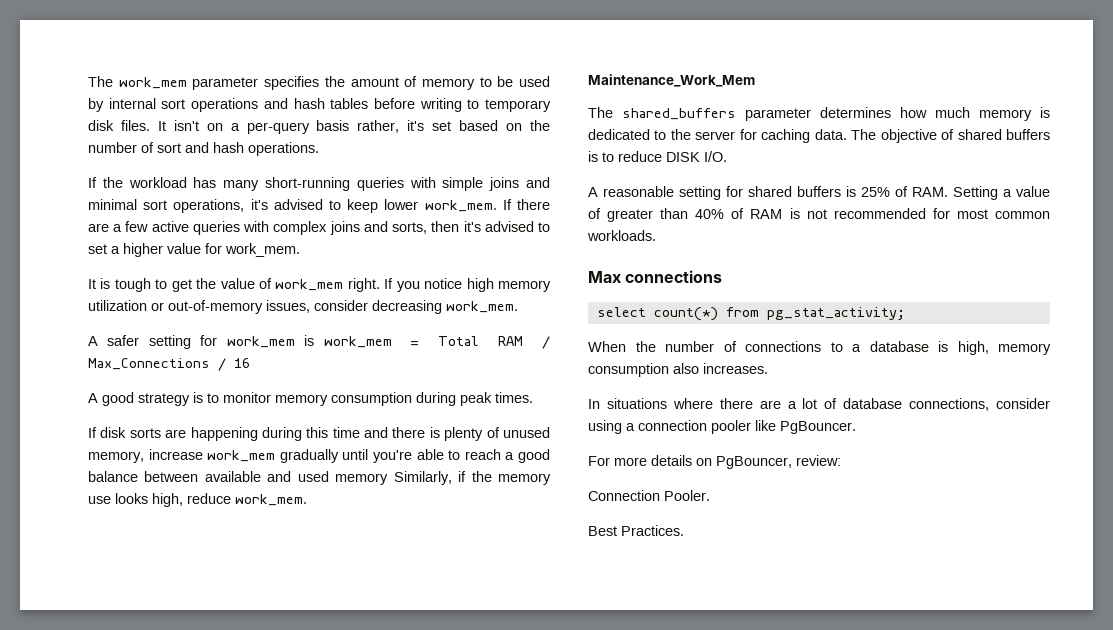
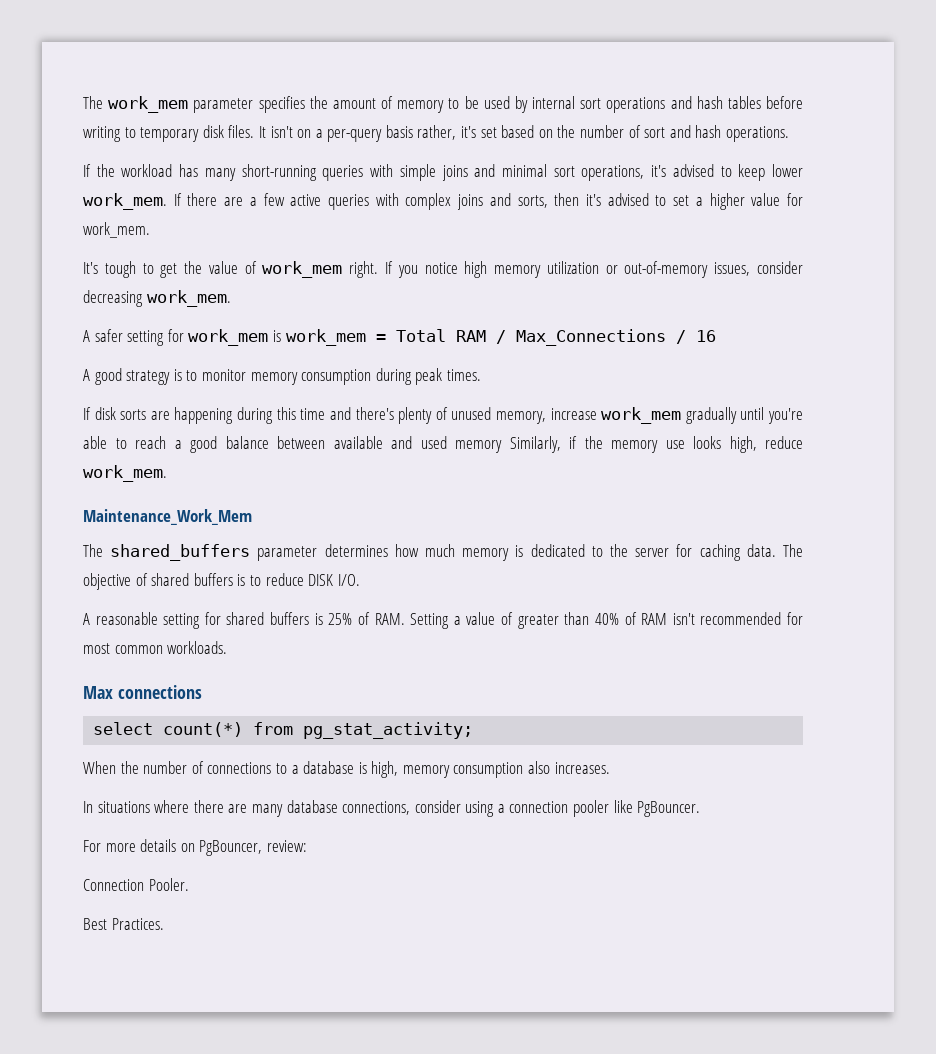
- It is tough to get the value of work_mem right.
+ It's tough to get the value of work_mem right.
- If disk sorts are happening during this time and there is plenty of unused memory, increase work_mem gradually until you're able to reach a good balance between available and used memory Similarly, if the memory use looks high, reduce work_mem.
+ If disk sorts are happening during this time and there's plenty of unused memory, increase work_mem gradually until you're able to reach a good balance between available and used memory Similarly, if the memory use looks high, reduce work_mem.
- A reasonable setting for shared buffers is 25% of RAM. Setting a value of greater than 40% of RAM is not recommended for most common workloads.
+ A reasonable setting for shared buffers is 25% of RAM. Setting a value of greater than 40% of RAM isn't recommended for most common workloads.
- In situations where there are a lot of database connections, consider using a connection pooler like PgBouncer.
+ In situations where there are many database connections, consider using a connection pooler like PgBouncer.

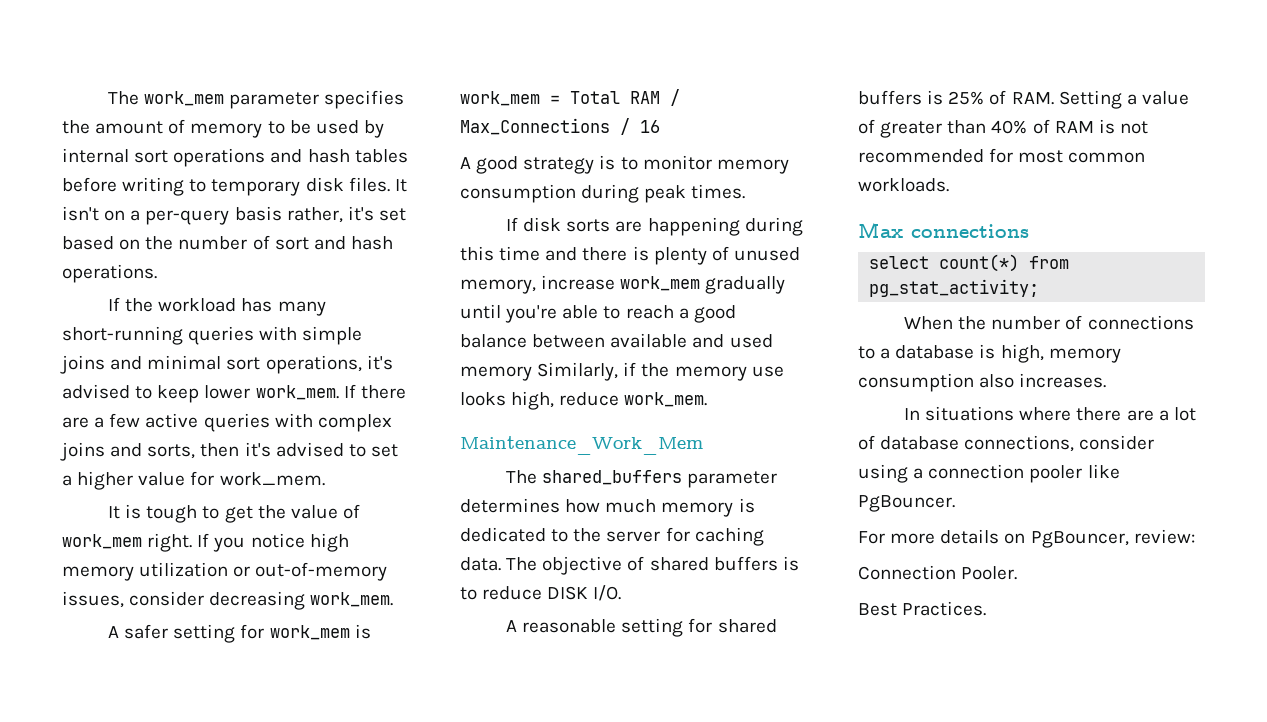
- It's tough to get the value of work_mem right.
+ It is tough to get the value of work_mem right.
- If disk sorts are happening during this time and there's plenty of unused memory, increase work_mem gradually until you're able to reach a good balance between available and used memory Similarly, if the memory use looks high, reduce work_mem.
+ If disk sorts are happening during this time and there is plenty of unused memory, increase work_mem gradually until you're able to reach a good balance between available and used memory Similarly, if the memory use looks high, reduce work_mem.
- A reasonable setting for shared buffers is 25% of RAM. Setting a value of greater than 40% of RAM isn't recommended for most common workloads.
+ A reasonable setting for shared buffers is 25% of RAM. Setting a value of greater than 40% of RAM is not recommended for most common workloads.
- In situations where there are many database connections, consider using a connection pooler like PgBouncer.
+ In situations where there are a lot of database connections, consider using a connection pooler like PgBouncer.

